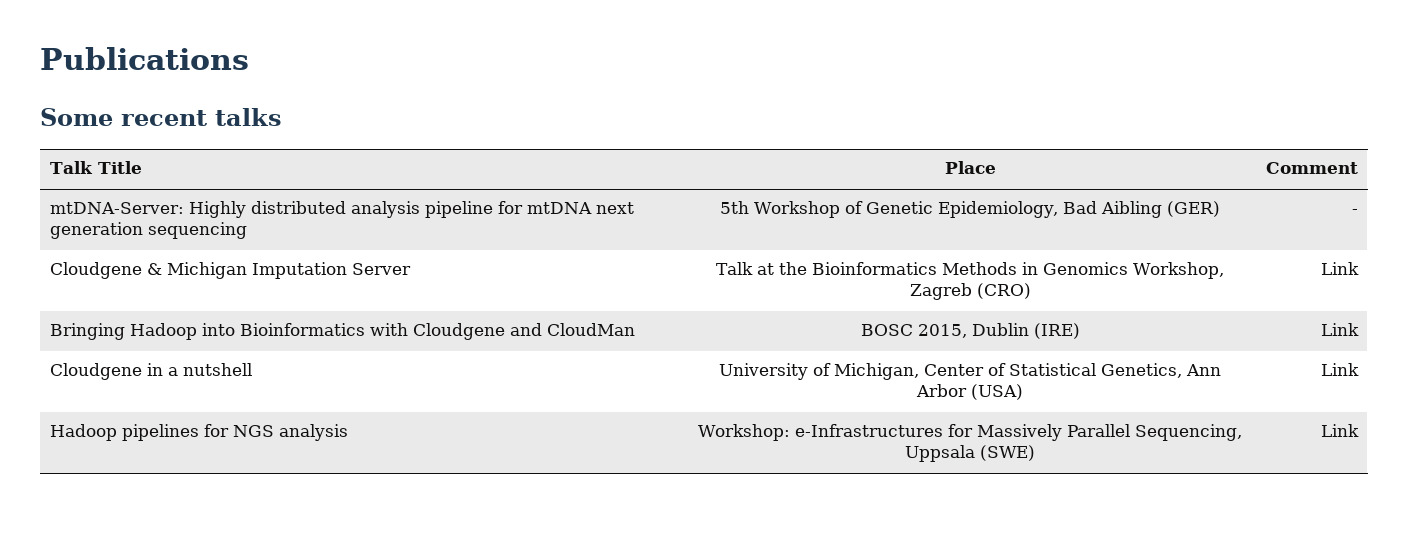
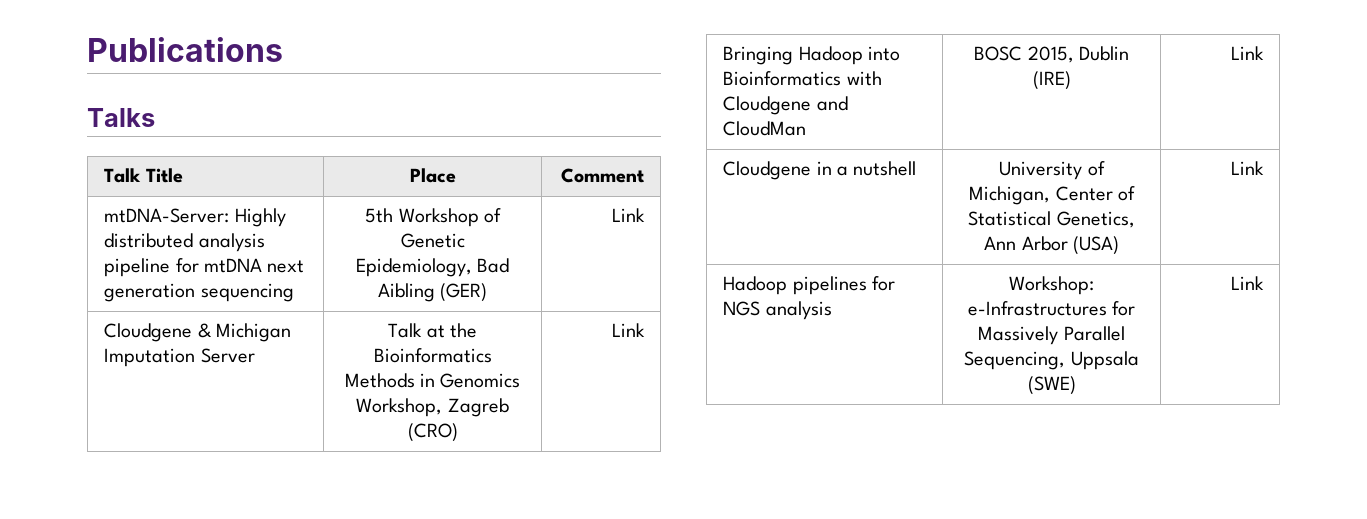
- Some recent talks
+ Talks
- mtDNA-Server: Highly distributed analysis pipeline for mtDNA next generation sequencing | 5th Workshop of Genetic Epidemiology, Bad Aibling (GER) | -
+ mtDNA-Server: Highly distributed analysis pipeline for mtDNA next generation sequencing | 5th Workshop of Genetic Epidemiology, Bad Aibling (GER) | Link

